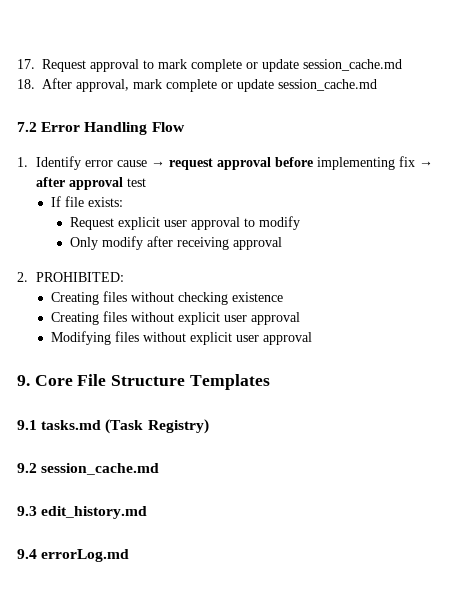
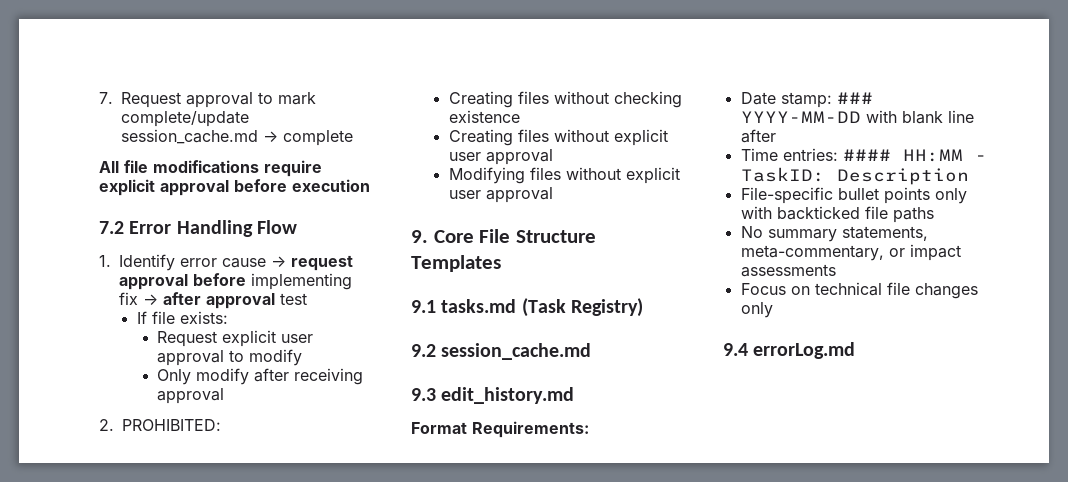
- 17. Request approval to mark complete or update session_cache.md
- 18. After approval, mark complete or update session_cache.md
+ 7. Request approval to mark complete/update session_cache.md → complete
+ All file modifications require explicit approval before execution
+ Format Requirements:
+ Date stamp: ### YYYY-MM-DD with blank line after
+ Time entries: #### HH:MM - TaskID: Description
+ File-specific bullet points only with backticked file paths
+ No summary statements, meta-commentary, or impact assessments
+ Focus on technical file changes only

